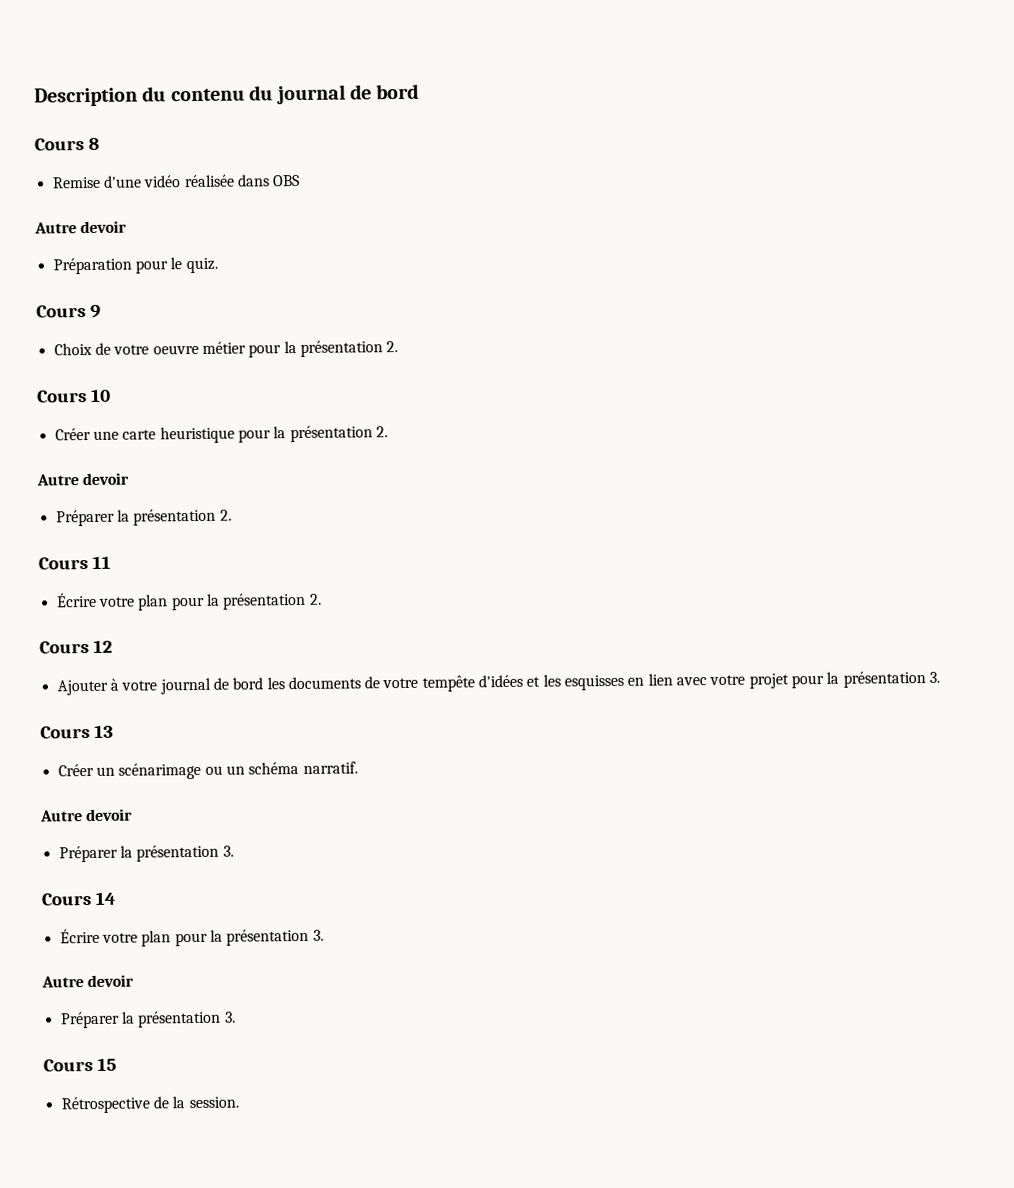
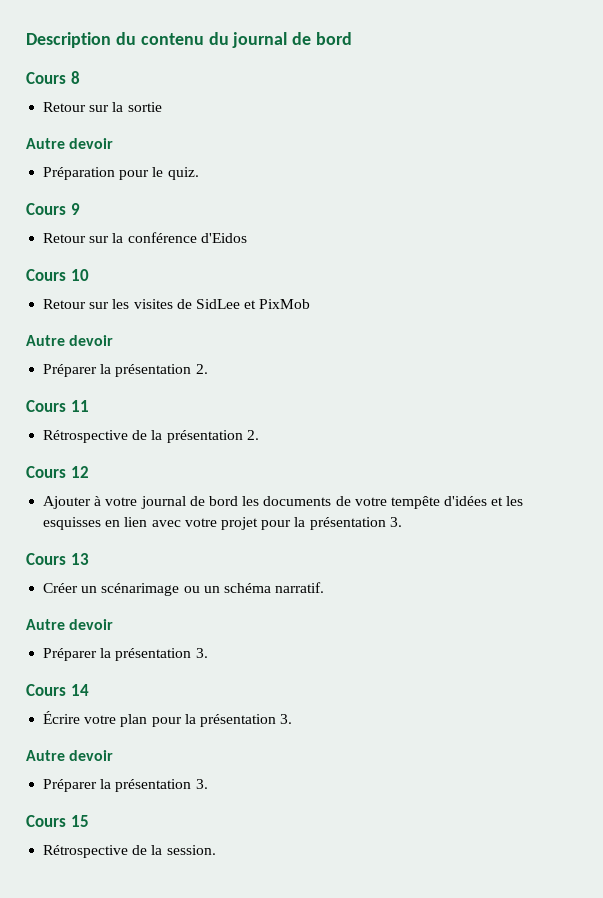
- Remise d'une vidéo réalisée dans OBS
+ Retour sur la sortie
- Choix de votre oeuvre métier pour la présentation 2.
+ Retour sur la conférence d'Eidos
  Cours 10
- Créer une carte heuristique pour la présentation 2.
+ Retour sur les visites de SidLee et PixMob
- Écrire votre plan pour la présentation 2.
+ Rétrospective de la présentation 2.

